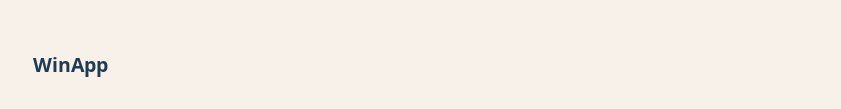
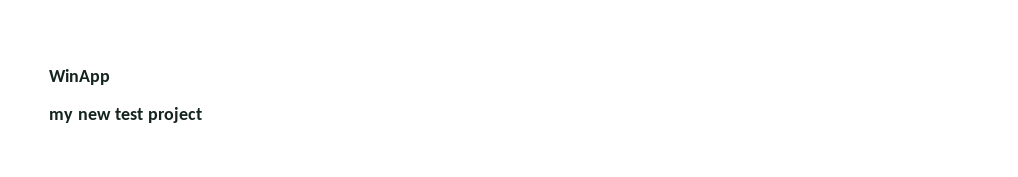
+ my new test project

